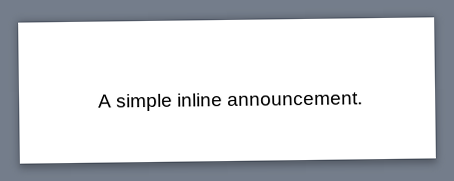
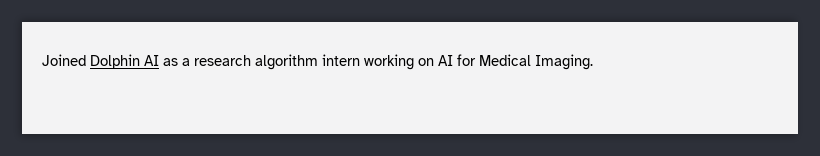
- A simple inline announcement.
+ Joined Dolphin AI as a research algorithm intern working on AI for Medical Imaging.

